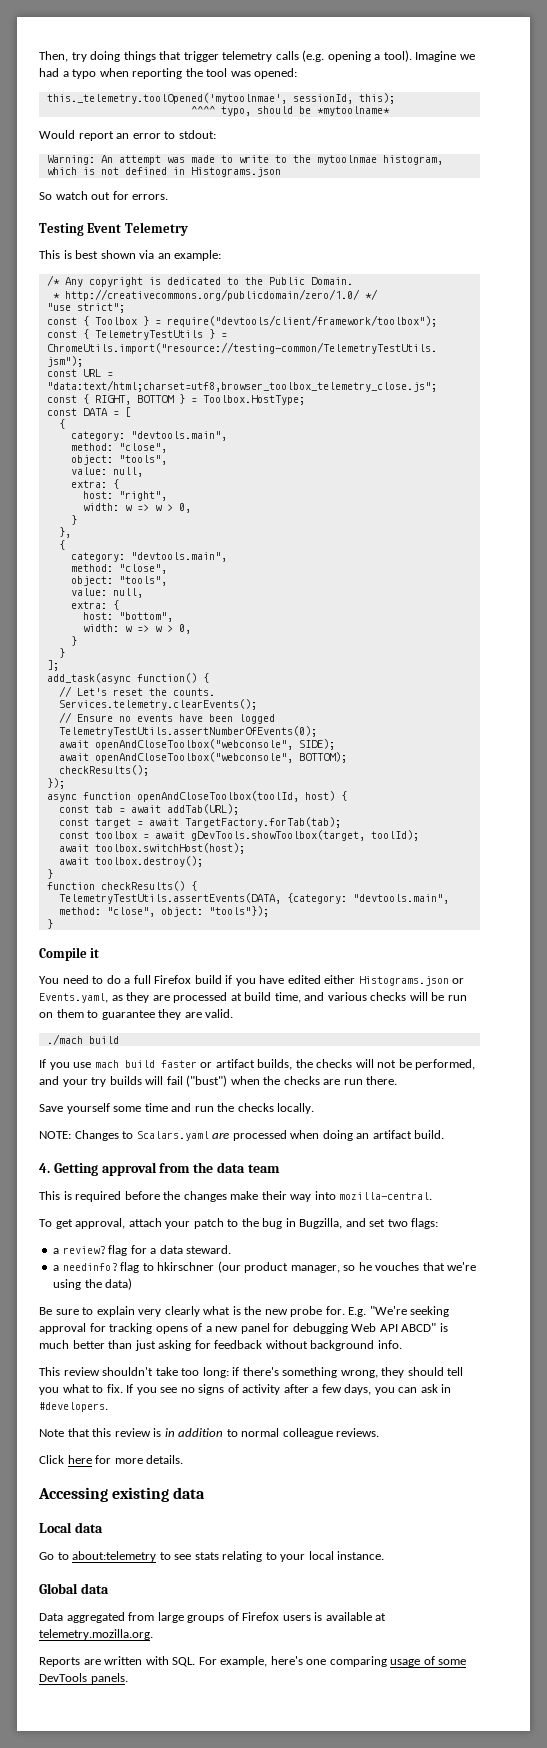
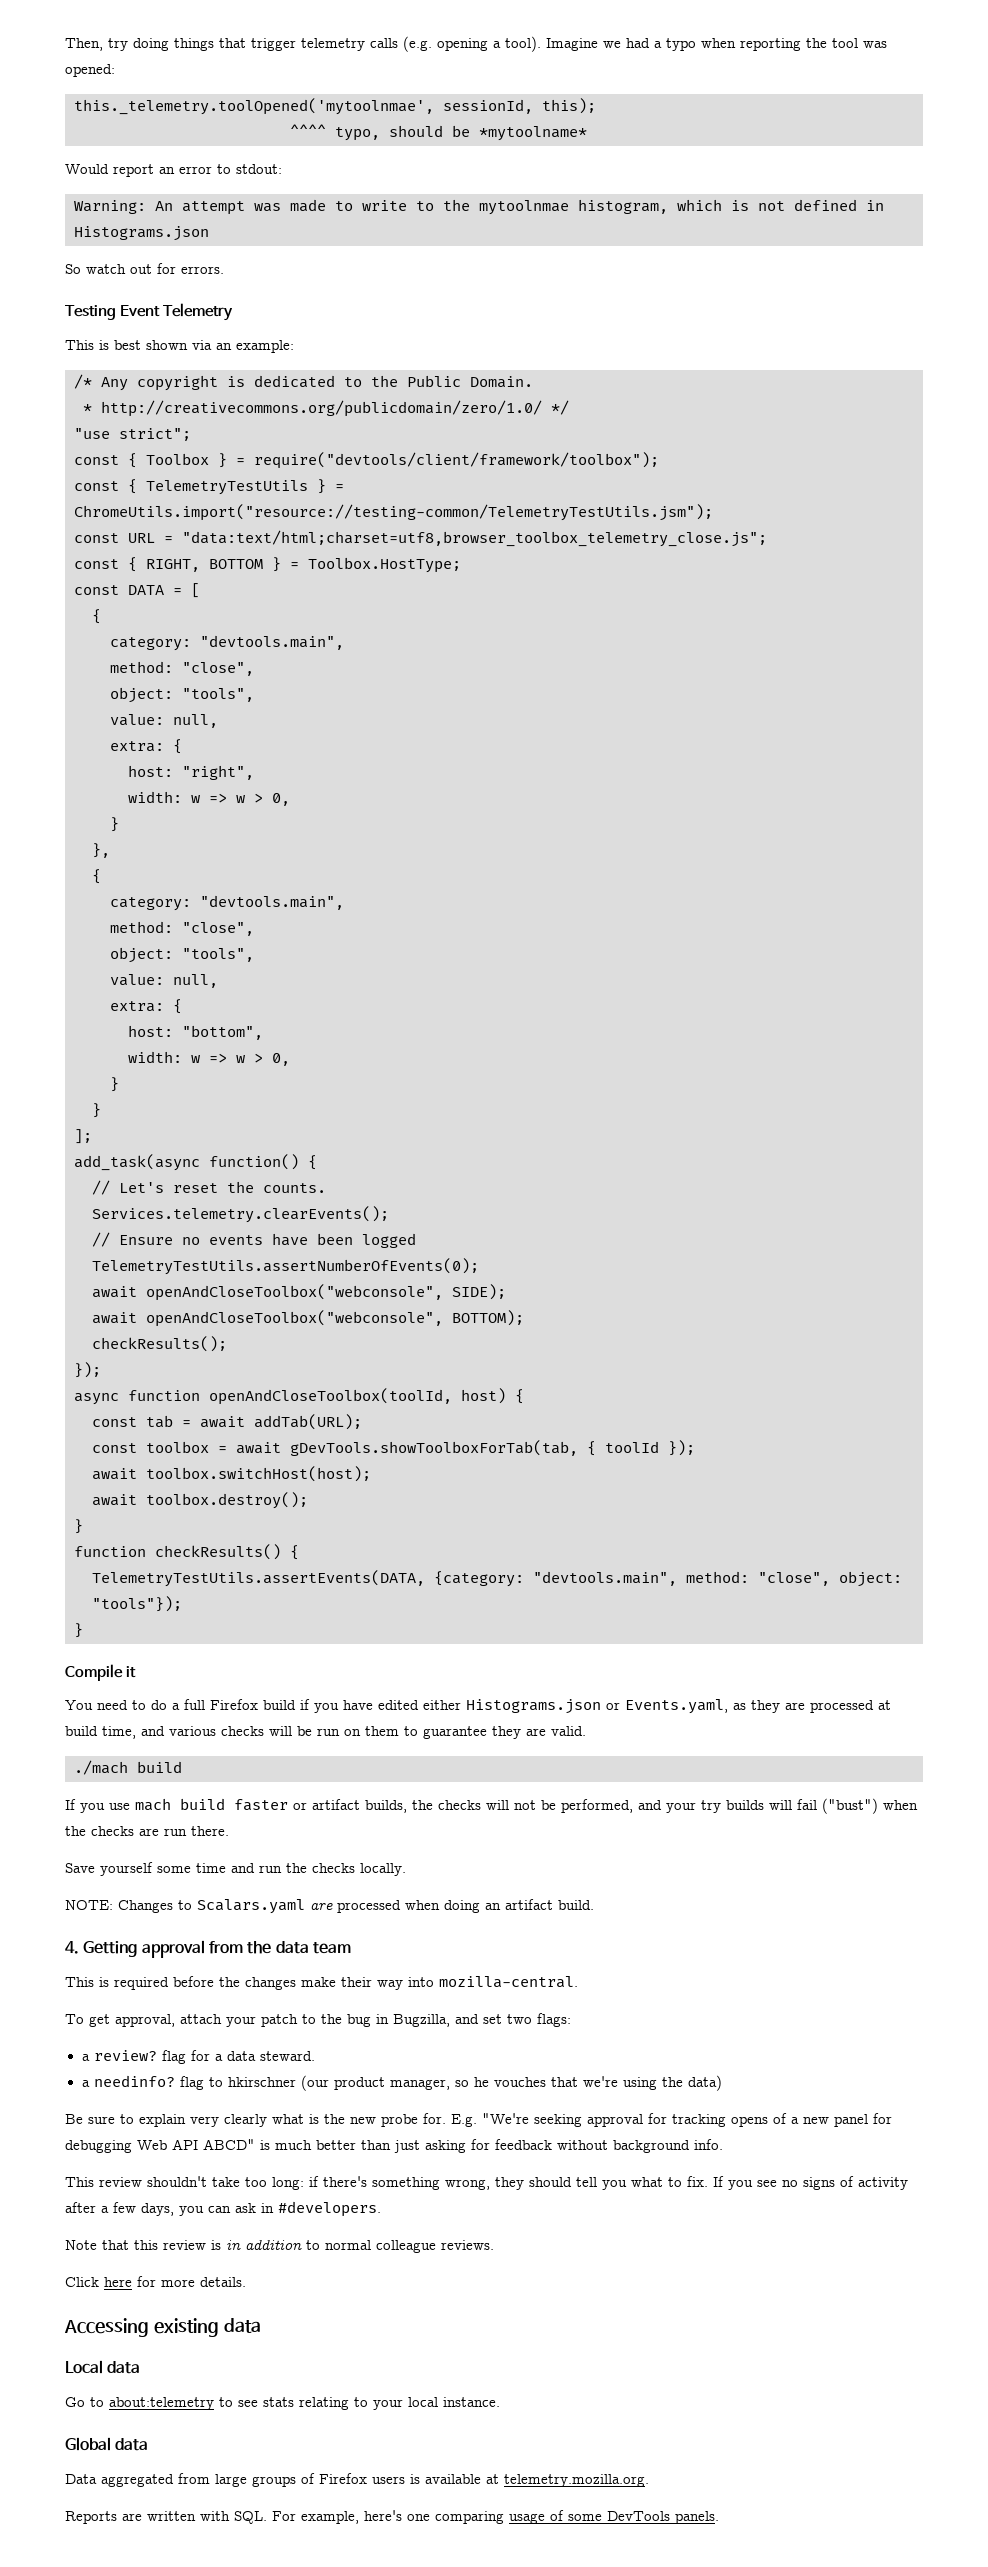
- const target = await TargetFactory.forTab(tab);
- const toolbox = await gDevTools.showToolbox(target, toolId);
+ const toolbox = await gDevTools.showToolboxForTab(tab, { toolId });

